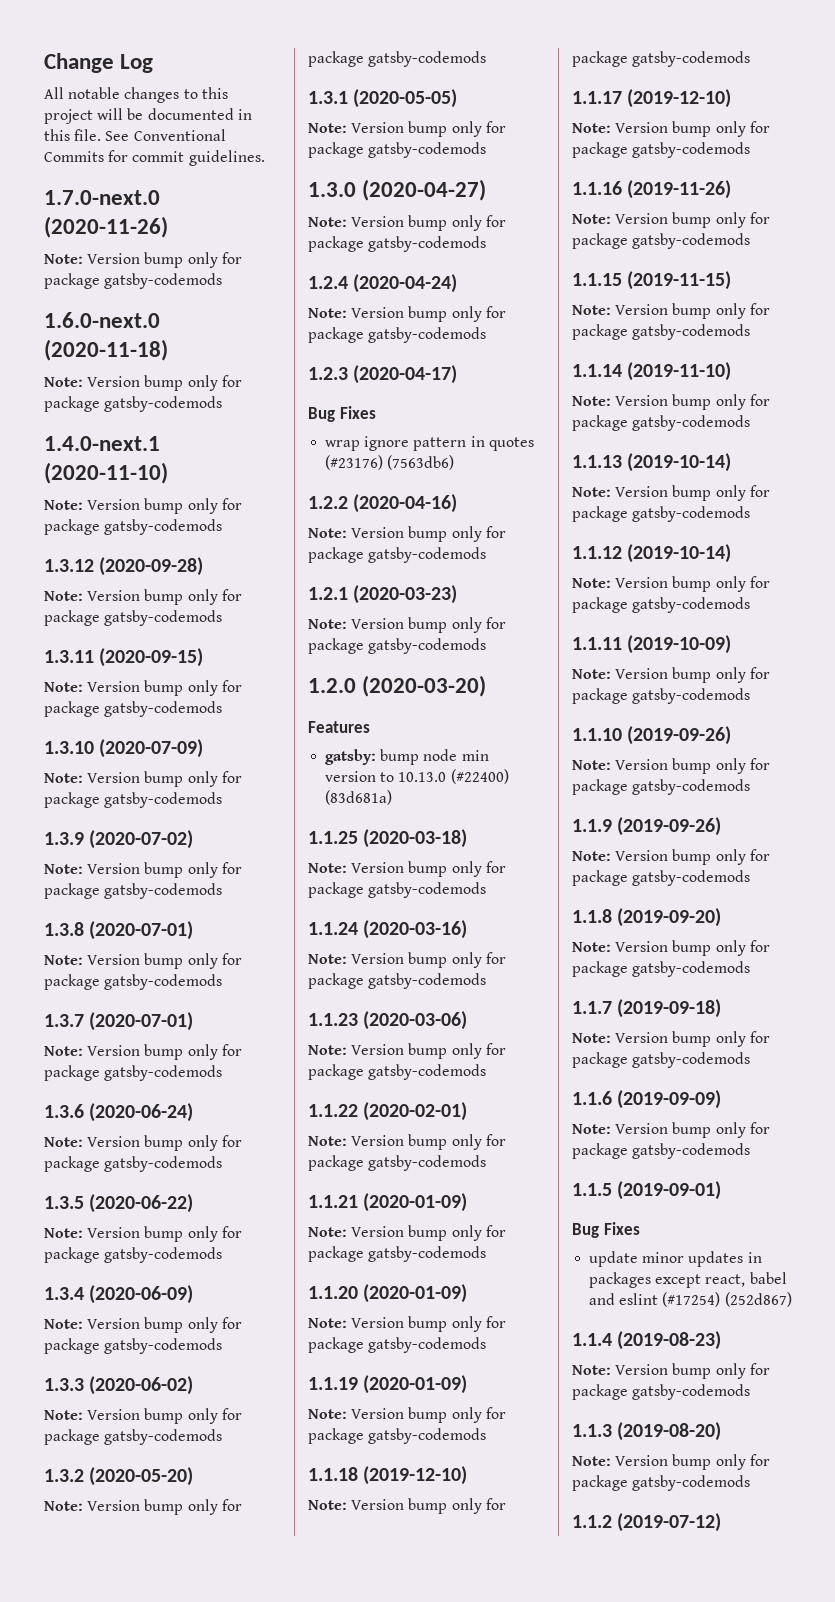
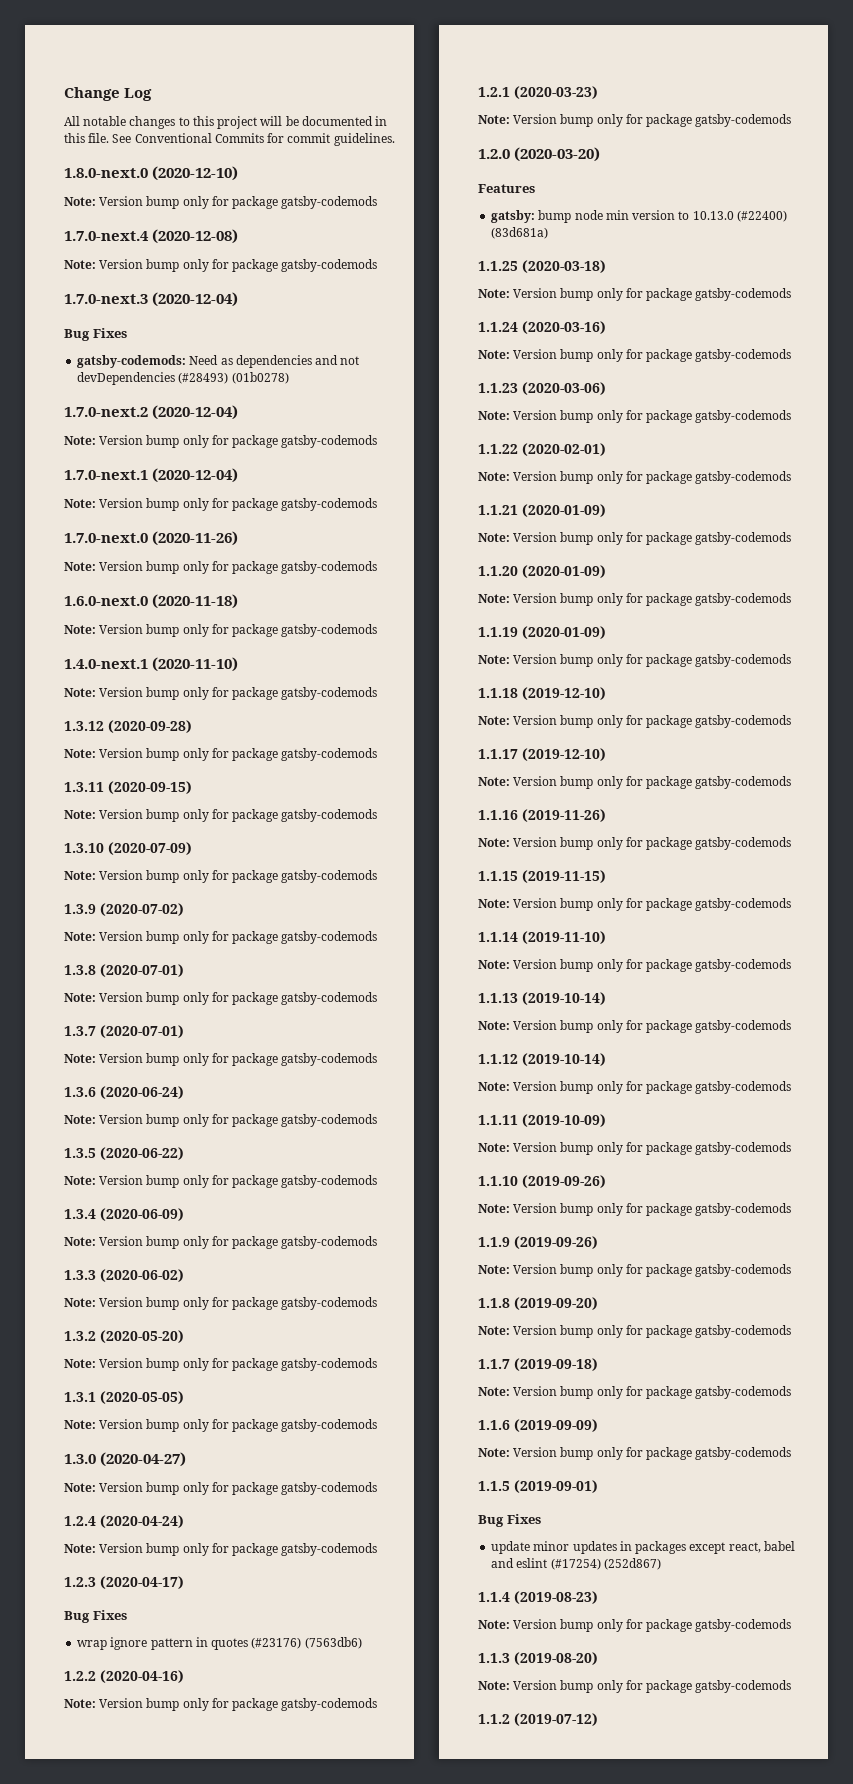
+ 1.8.0-next.0 (2020-12-10)
+ Note: Version bump only for package gatsby-codemods
+ 1.7.0-next.4 (2020-12-08)
+ Note: Version bump only for package gatsby-codemods
+ 1.7.0-next.3 (2020-12-04)
+ Bug Fixes
+ gatsby-codemods: Need as dependencies and not devDependencies (#28493) (01b0278)
+ 1.7.0-next.2 (2020-12-04)
+ Note: Version bump only for package gatsby-codemods
+ 1.7.0-next.1 (2020-12-04)
+ Note: Version bump only for package gatsby-codemods

